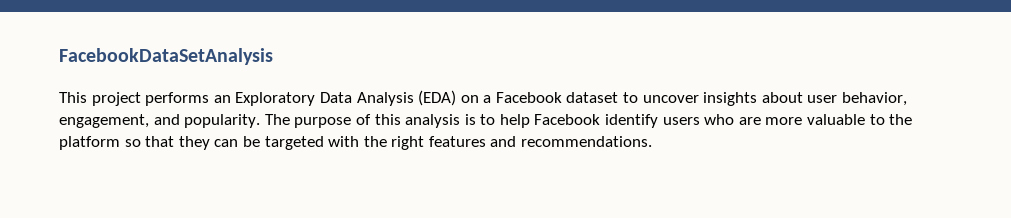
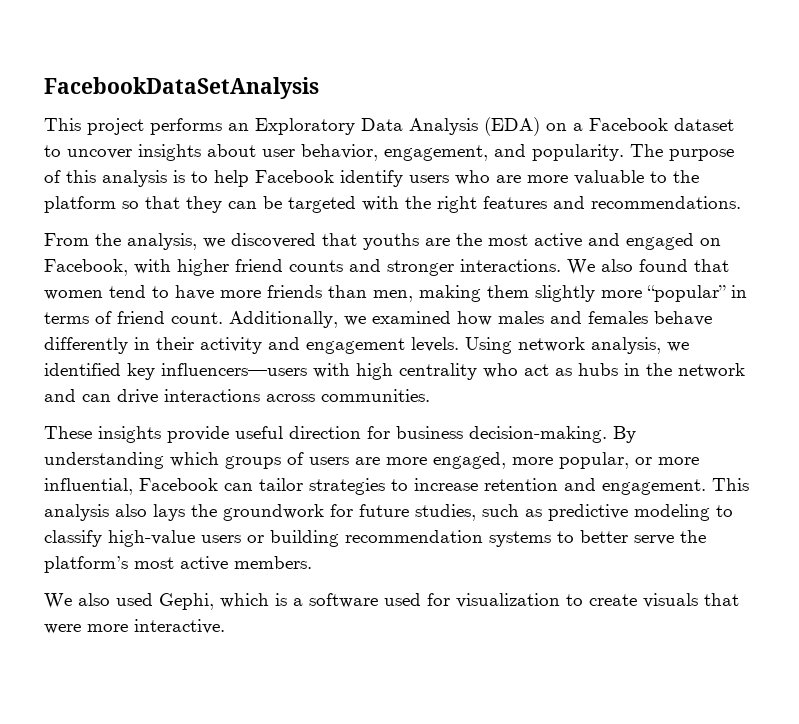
+ From the analysis, we discovered that youths are the most active and engaged on Facebook, with higher friend counts and stronger interactions. We also found that women tend to have more friends than men, making them slightly more “popular” in terms of friend count. Additionally, we examined how males and females behave differently in their activity and engagement levels. Using network analysis, we identified key influencers—users with high centrality who act as hubs in the network and can drive interactions across communities.
+ These insights provide useful direction for business decision-making. By understanding which groups of users are more engaged, more popular, or more influential, Facebook can tailor strategies to increase retention and engagement. This analysis also lays the groundwork for future studies, such as predictive modeling to classify high-value users or building recommendation systems to better serve the platform’s most active members.
+ We also used Gephi, which is a software used for visualization to create visuals that were more interactive.

